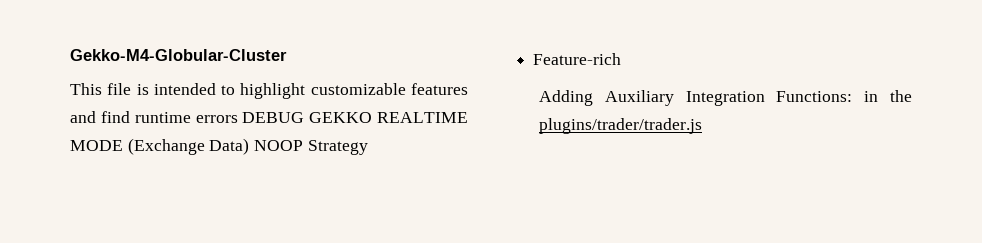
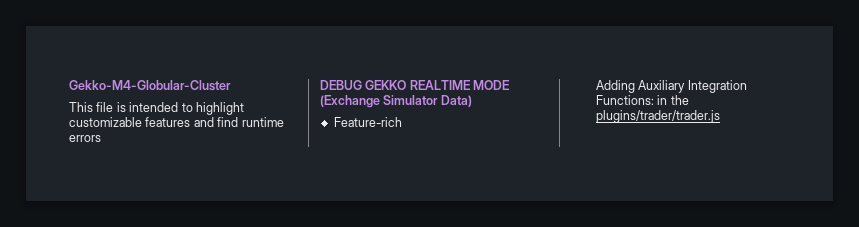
- This file is intended to highlight customizable features and find runtime errors DEBUG GEKKO REALTIME MODE (Exchange Data) NOOP Strategy
+ This file is intended to highlight customizable features and find runtime errors
+ DEBUG GEKKO REALTIME MODE (Exchange Simulator Data)

